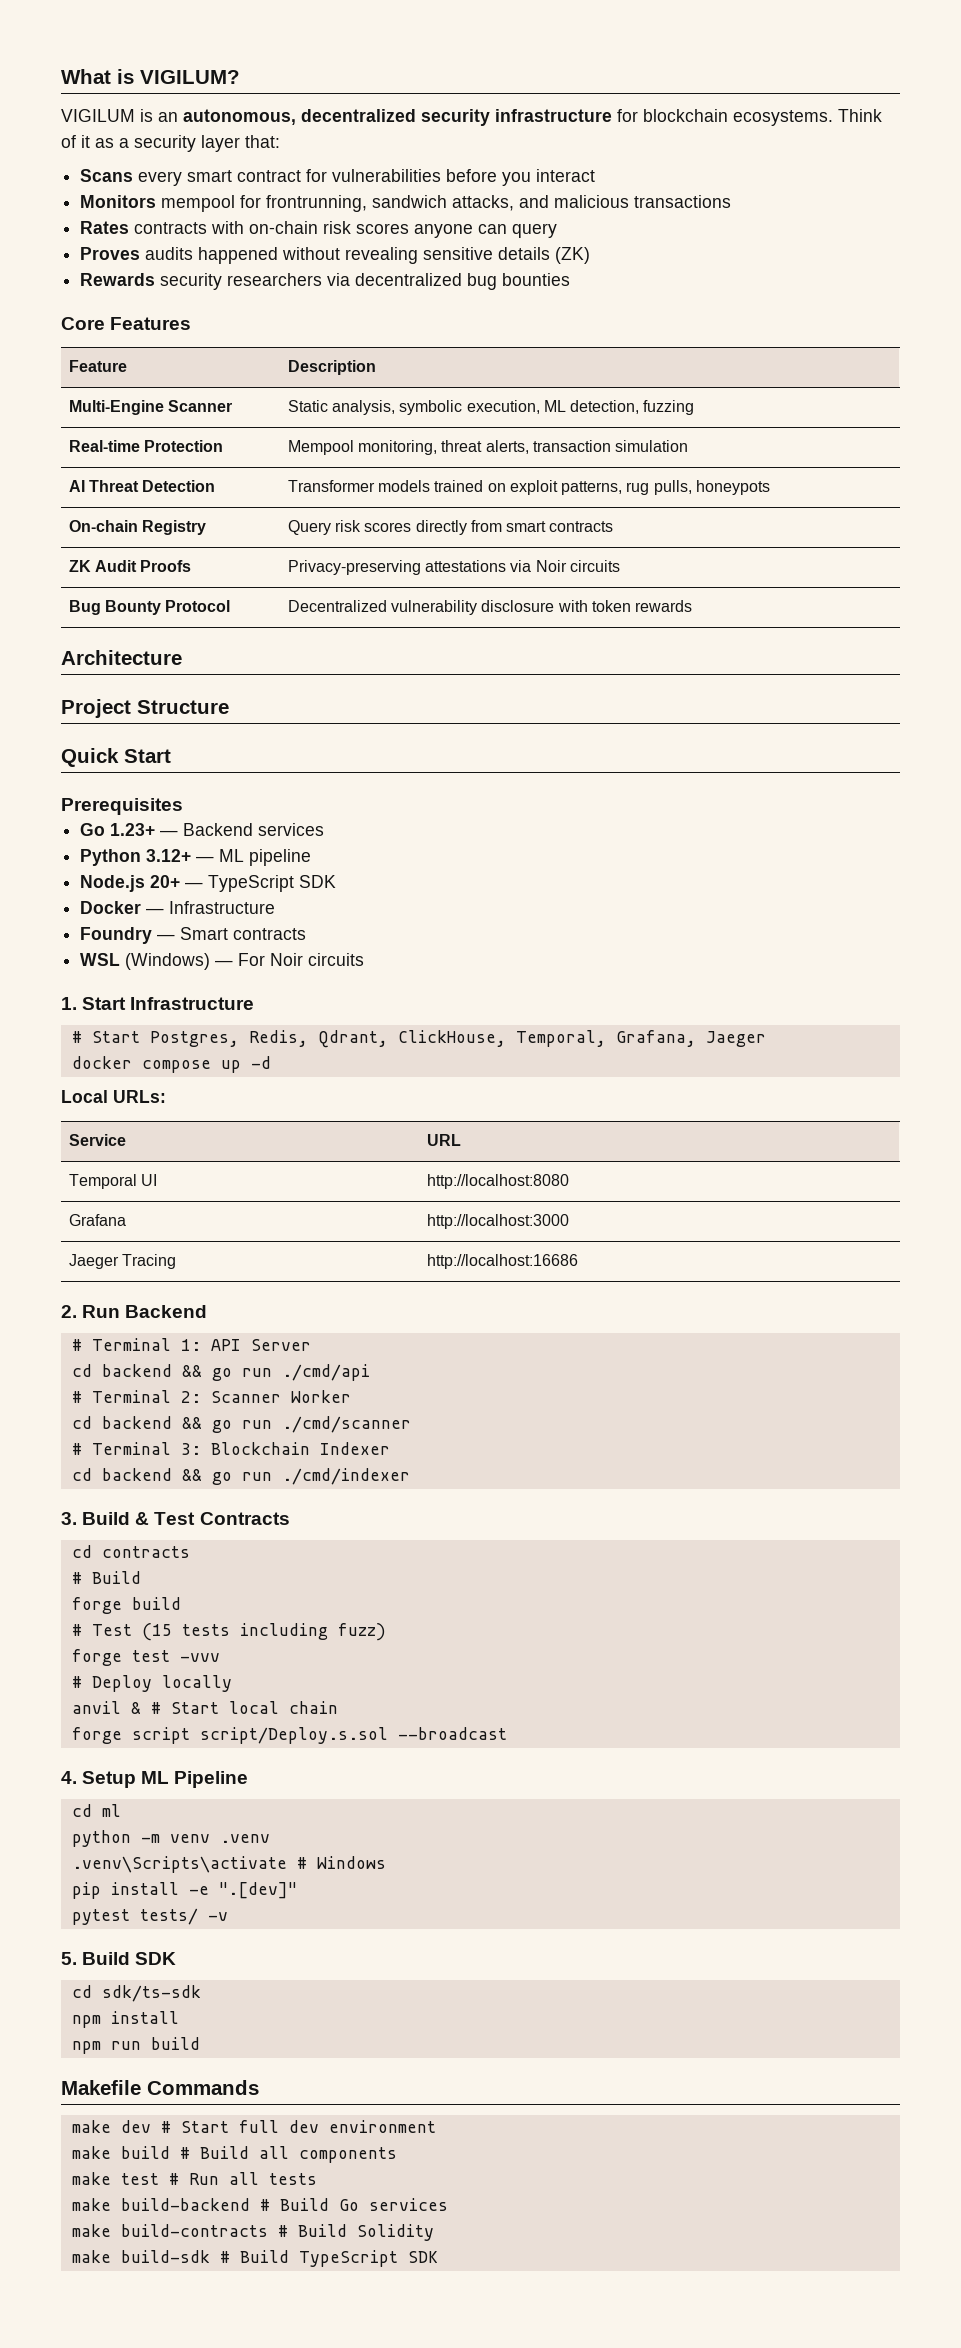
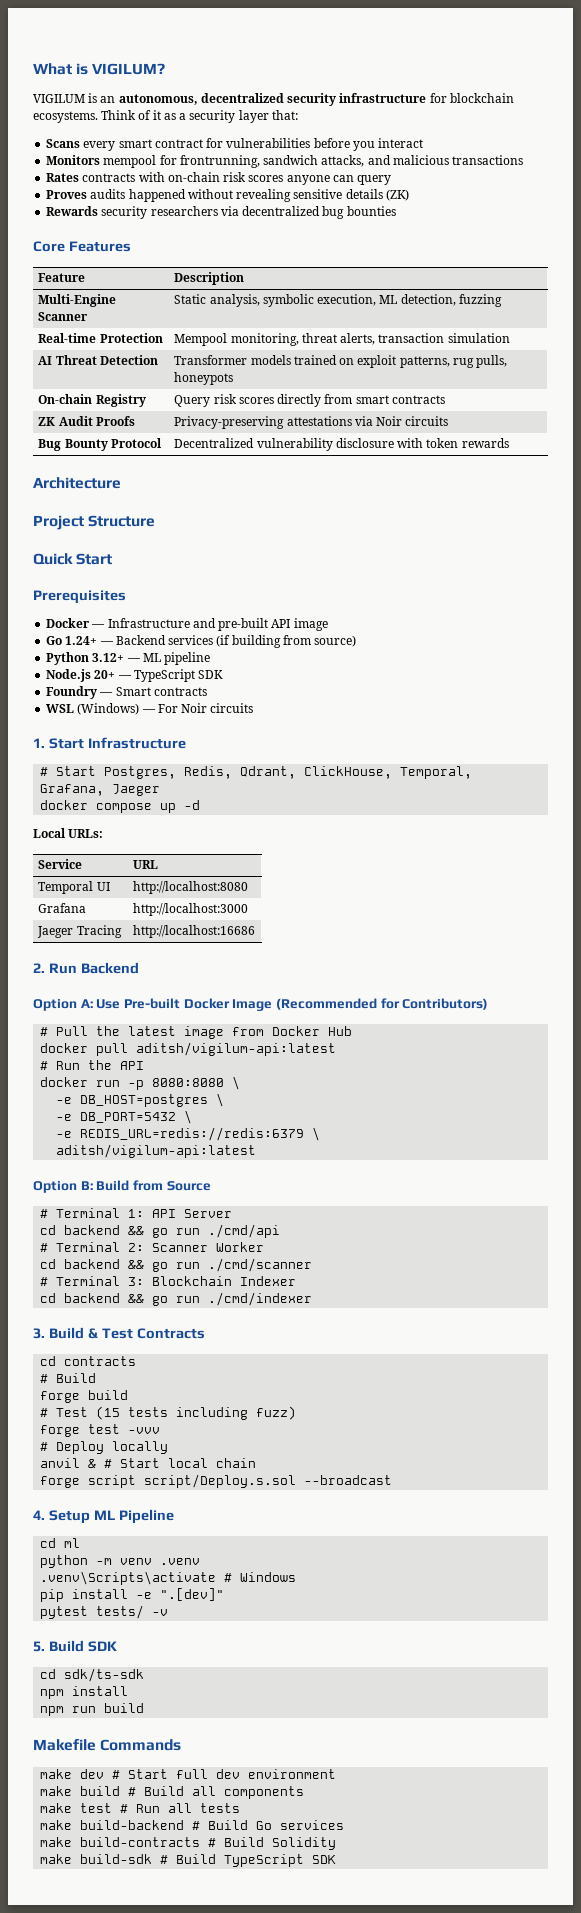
- Go 1.23+ — Backend services
+ Docker — Infrastructure and pre-built API image
+ Go 1.24+ — Backend services (if building from source)
- Docker — Infrastructure
+ Option A: Use Pre-built Docker Image (Recommended for Contributors)
+ # Pull the latest image from Docker Hub
+ docker pull aditsh/vigilum-api:latest
+ # Run the API
+ docker run -p 8080:8080 \
+ -e DB_HOST=postgres \
+ -e DB_PORT=5432 \
+ -e REDIS_URL=redis://redis:6379 \
+ aditsh/vigilum-api:latest
+ Option B: Build from Source

